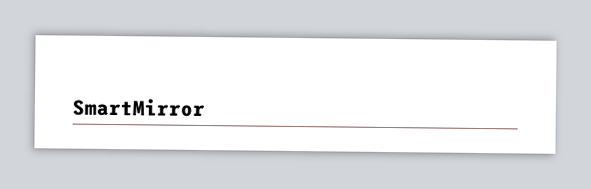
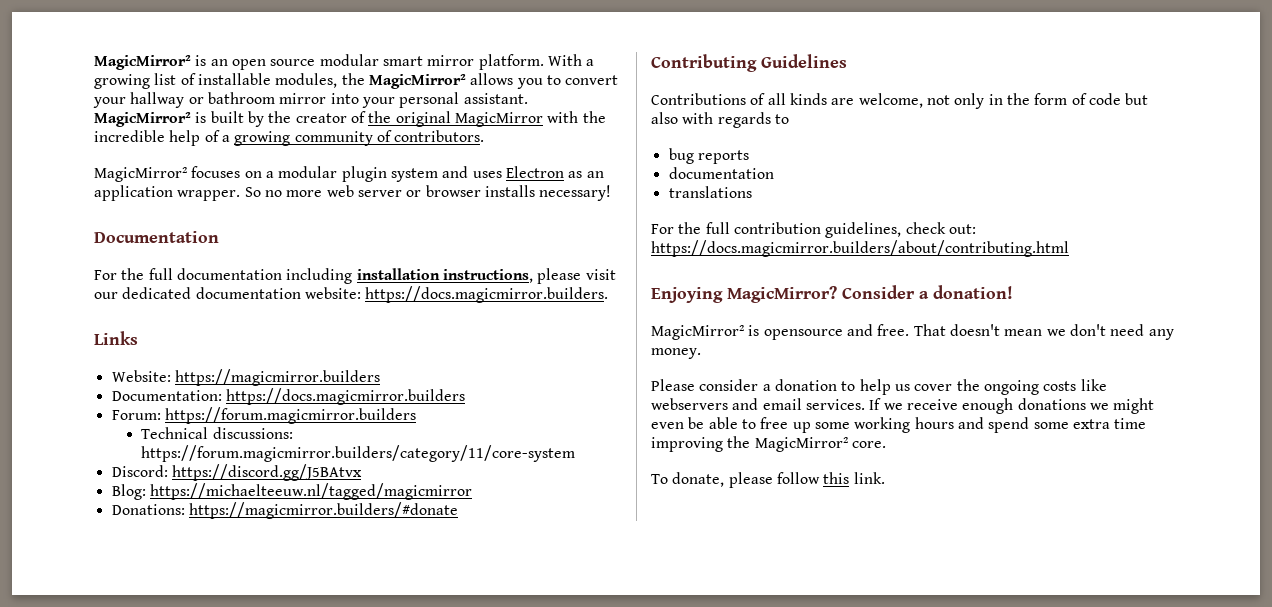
- SmartMirror
+ MagicMirror² is an open source modular smart mirror platform. With a growing list of installable modules, the MagicMirror² allows you to convert your hallway or bathroom mirror into your personal assistant. MagicMirror² is built by the creator of the original MagicMirror with the incredible help of a growing community of contributors.
+ MagicMirror² focuses on a modular plugin system and uses Electron as an application wrapper. So no more web server or browser installs necessary!
+ Documentation
+ For the full documentation including installation instructions, please visit our dedicated documentation website: https://docs.magicmirror.builders.
+ Links
+ Website: https://magicmirror.builders
+ Documentation: https://docs.magicmirror.builders
+ Forum: https://forum.magicmirror.builders
+ Technical discussions: https://forum.magicmirror.builders/category/11/core-system
+ Discord: https://discord.gg/J5BAtvx
+ Blog: https://michaelteeuw.nl/tagged/magicmirror
+ Donations: https://magicmirror.builders/#donate
+ Contributing Guidelines
+ Contributions of all kinds are welcome, not only in the form of code but also with regards to
+ bug reports
+ documentation
+ translations
+ For the full contribution guidelines, check out: https://docs.magicmirror.builders/about/contributing.html
+ Enjoying MagicMirror? Consider a donation!
+ MagicMirror² is opensource and free. That doesn't mean we don't need any money.
+ Please consider a donation to help us cover the ongoing costs like webservers and email services. If we receive enough donations we might even be able to free up some working hours and spend some extra time improving the MagicMirror² core.
+ To donate, please follow this link.

